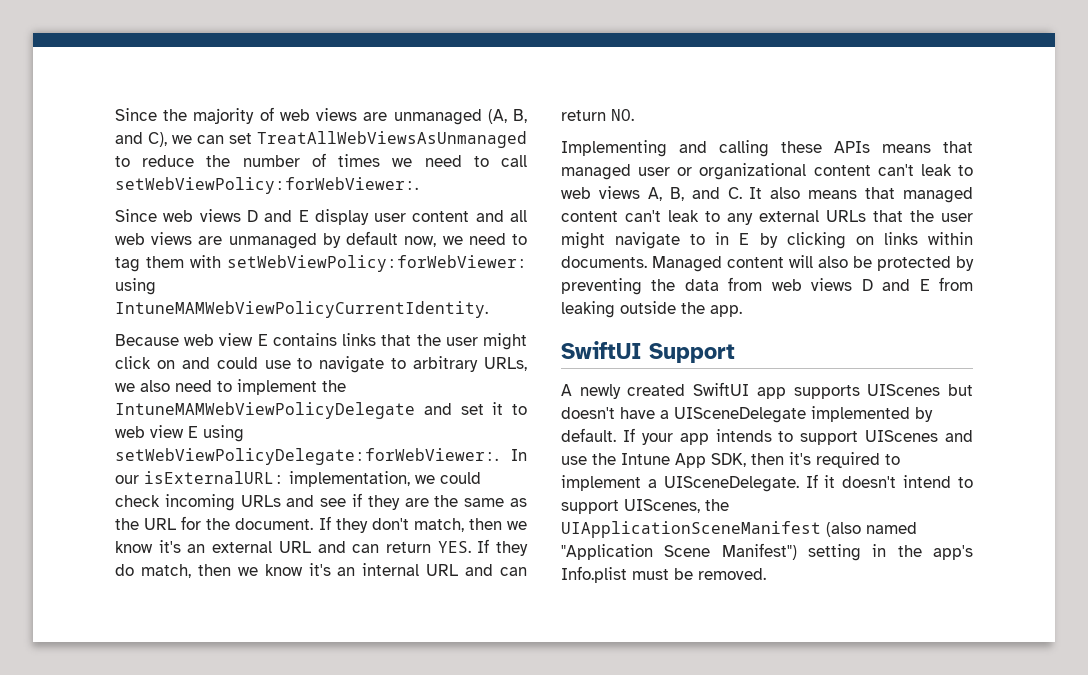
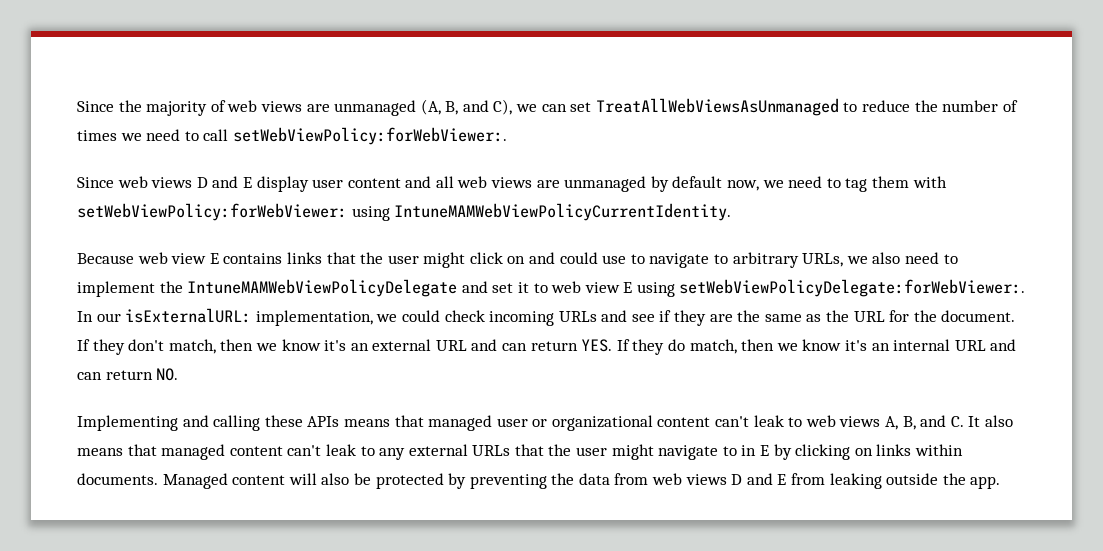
- SwiftUI Support
- A newly created SwiftUI app supports UIScenes but doesn't have a UISceneDelegate implemented by default. If your app intends to support UIScenes and use the Intune App SDK, then it's required to implement a UISceneDelegate. If it doesn't intend to support UIScenes, the UIApplicationSceneManifest (also named "Application Scene Manifest") setting in the app's Info.plist must be removed.

